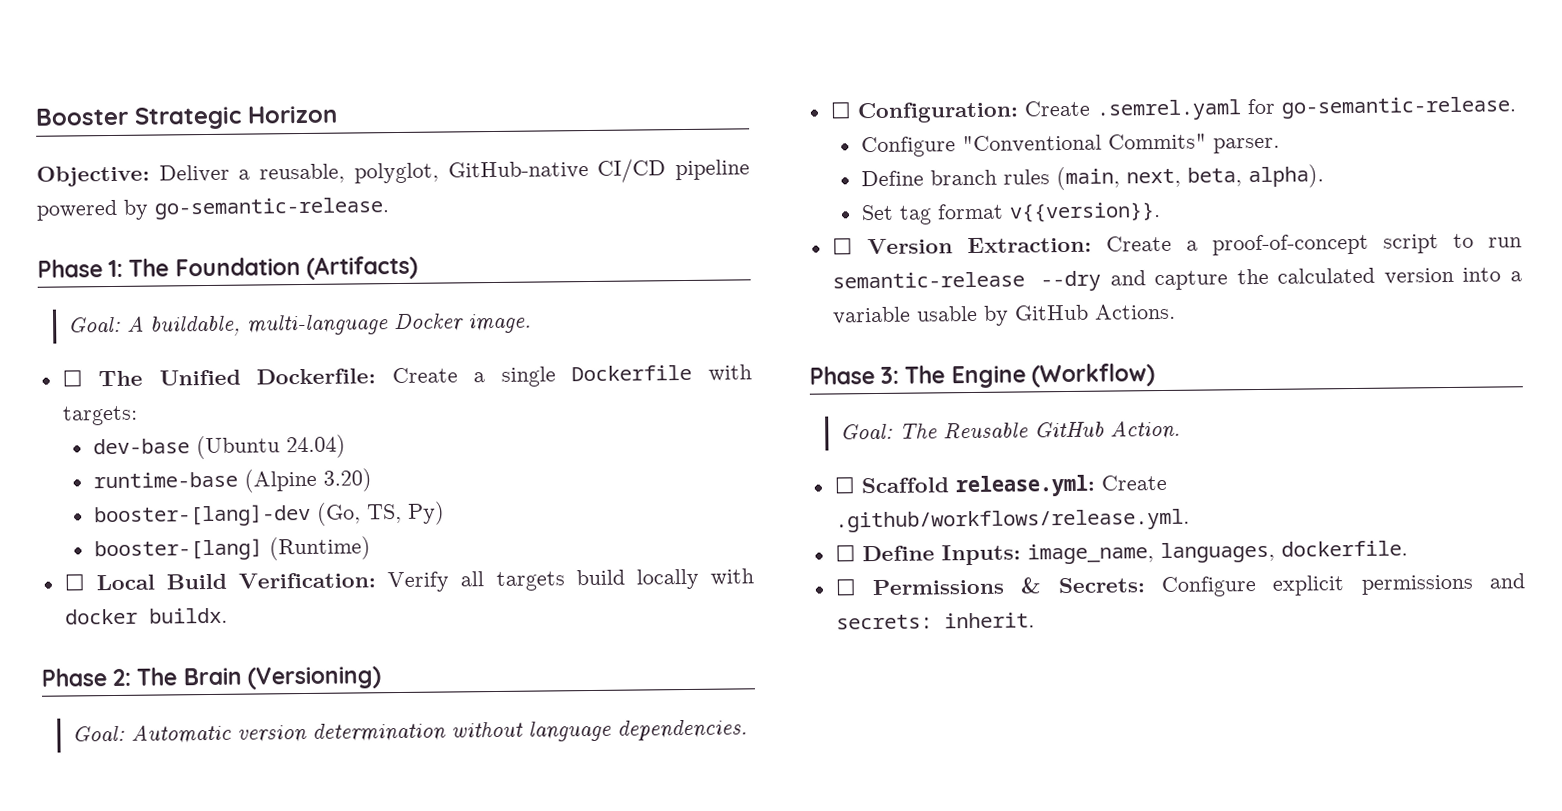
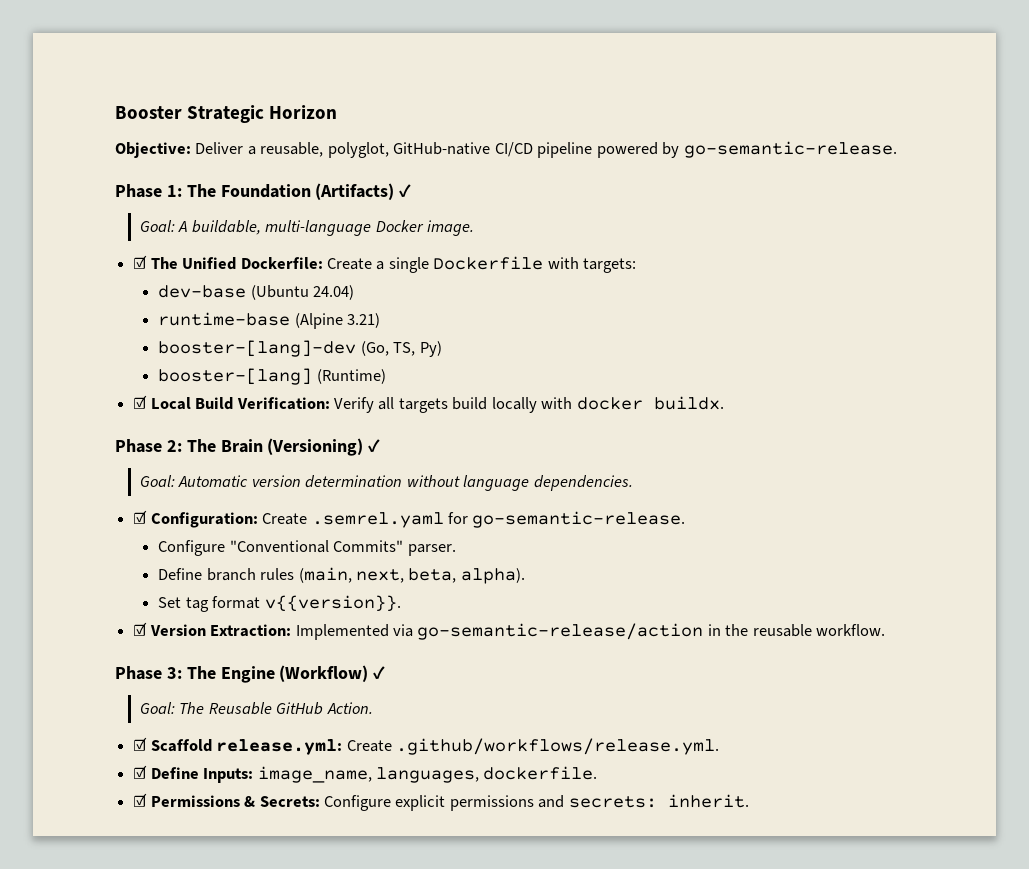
- Phase 1: The Foundation (Artifacts)
+ Phase 1: The Foundation (Artifacts) ✓
- ☐ The Unified Dockerfile: Create a single Dockerfile with targets:
+ ☑ The Unified Dockerfile: Create a single Dockerfile with targets:
- runtime-base (Alpine 3.20)
+ runtime-base (Alpine 3.21)
- ☐ Local Build Verification: Verify all targets build locally with docker buildx.
+ ☑ Local Build Verification: Verify all targets build locally with docker buildx.
- Phase 2: The Brain (Versioning)
+ Phase 2: The Brain (Versioning) ✓
- ☐ Configuration: Create .semrel.yaml for go-semantic-release.
+ ☑ Configuration: Create .semrel.yaml for go-semantic-release.
- ☐ Version Extraction: Create a proof-of-concept script to run semantic-release --dry and capture the calculated version into a variable usable by GitHub Actions.
+ ☑ Version Extraction: Implemented via go-semantic-release/action in the reusable workflow.
- Phase 3: The Engine (Workflow)
+ Phase 3: The Engine (Workflow) ✓
- ☐ Scaffold release.yml: Create .github/workflows/release.yml.
+ ☑ Scaffold release.yml: Create .github/workflows/release.yml.
- ☐ Define Inputs: image_name, languages, dockerfile.
+ ☑ Define Inputs: image_name, languages, dockerfile.
- ☐ Permissions & Secrets: Configure explicit permissions and secrets: inherit.
+ ☑ Permissions & Secrets: Configure explicit permissions and secrets: inherit.

